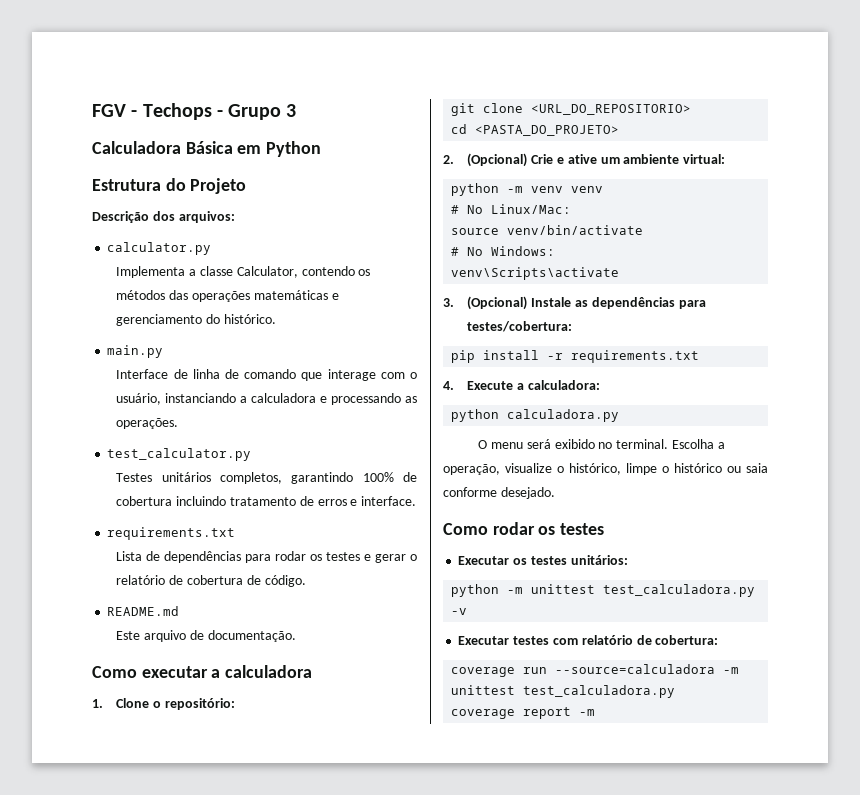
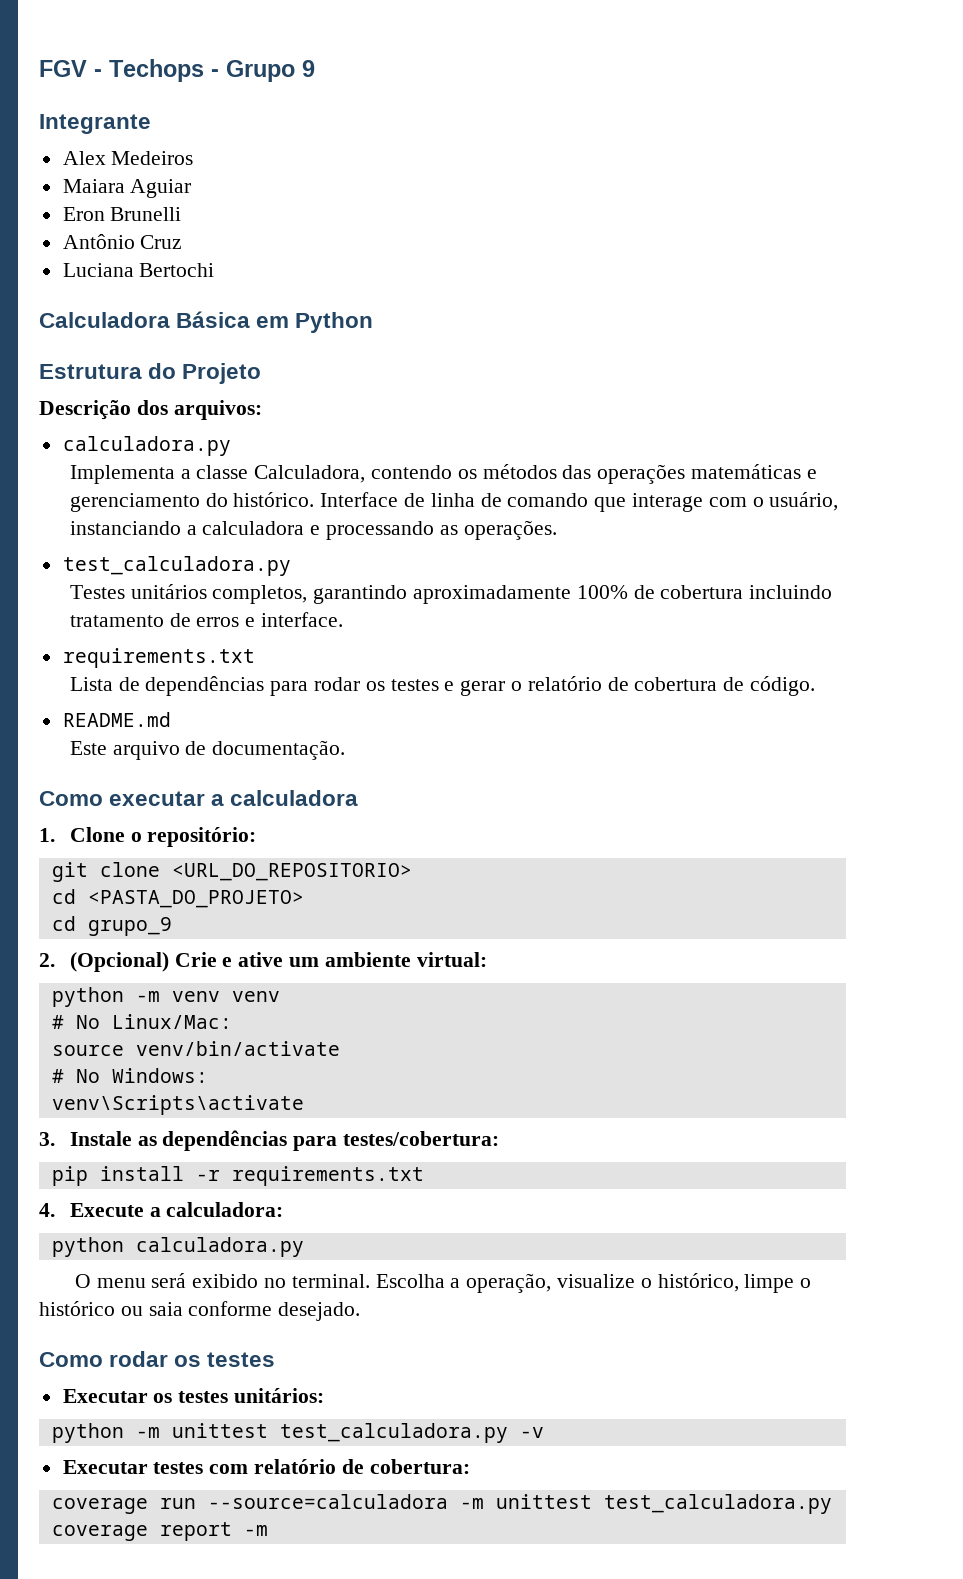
- FGV - Techops - Grupo 3
+ FGV - Techops - Grupo 9
+ Integrante
+ Alex Medeiros
+ Maiara Aguiar
+ Eron Brunelli
+ Antônio Cruz
+ Luciana Bertochi
  Descrição dos arquivos:
- calculator.py
+ calculadora.py
- Implementa a classe Calculator, contendo os métodos das operações matemáticas e gerenciamento do histórico.
- main.py
- Interface de linha de comando que interage com o usuário, instanciando a calculadora e processando as operações.
- test_calculator.py
+ Implementa a classe Calculadora, contendo os métodos das operações matemáticas e gerenciamento do histórico. Interface de linha de comando que interage com o usuário, instanciando a calculadora e processando as operações.
+ test_calculadora.py
- Testes unitários completos, garantindo 100% de cobertura incluindo tratamento de erros e interface.
+ Testes unitários completos, garantindo aproximadamente 100% de cobertura incluindo tratamento de erros e interface.
+ cd grupo_9
- 3. (Opcional) Instale as dependências para testes/cobertura:
+ 3. Instale as dependências para testes/cobertura:

